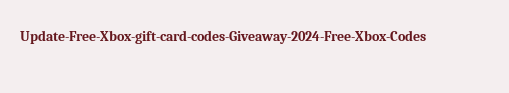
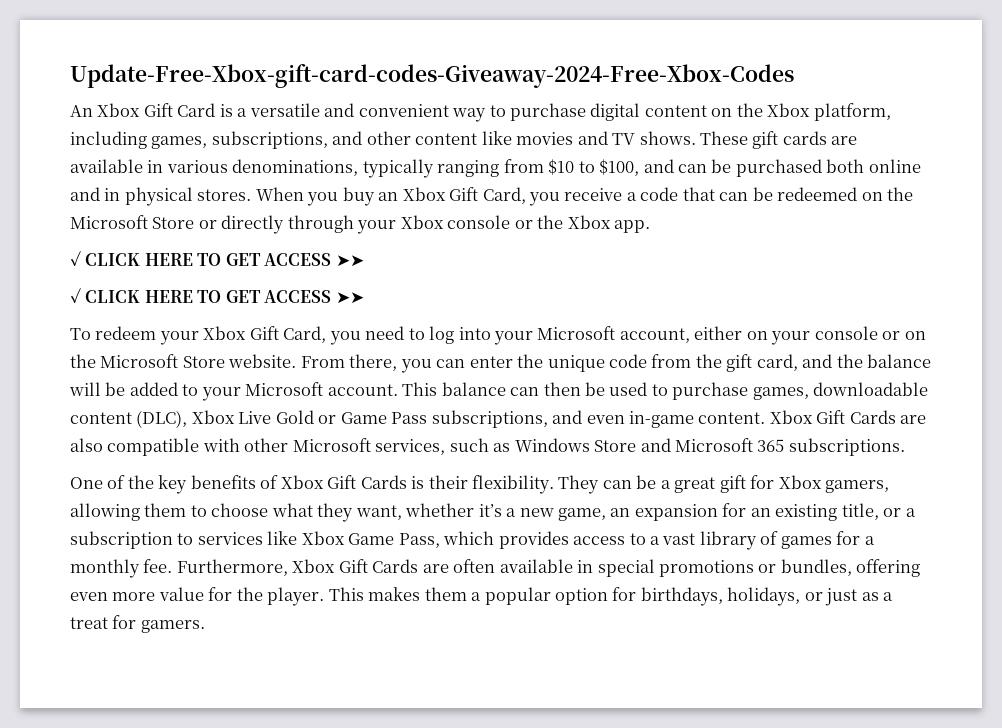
+ An Xbox Gift Card is a versatile and convenient way to purchase digital content on the Xbox platform, including games, subscriptions, and other content like movies and TV shows. These gift cards are available in various denominations, typically ranging from $10 to $100, and can be purchased both online and in physical stores. When you buy an Xbox Gift Card, you receive a code that can be redeemed on the Microsoft Store or directly through your Xbox console or the Xbox app.
+ ✓ CLICK HERE TO GET ACCESS ➤➤
+ ✓ CLICK HERE TO GET ACCESS ➤➤
+ To redeem your Xbox Gift Card, you need to log into your Microsoft account, either on your console or on the Microsoft Store website. From there, you can enter the unique code from the gift card, and the balance will be added to your Microsoft account. This balance can then be used to purchase games, downloadable content (DLC), Xbox Live Gold or Game Pass subscriptions, and even in-game content. Xbox Gift Cards are also compatible with other Microsoft services, such as Windows Store and Microsoft 365 subscriptions.
+ One of the key benefits of Xbox Gift Cards is their flexibility. They can be a great gift for Xbox gamers, allowing them to choose what they want, whether it’s a new game, an expansion for an existing title, or a subscription to services like Xbox Game Pass, which provides access to a vast library of games for a monthly fee. Furthermore, Xbox Gift Cards are often available in special promotions or bundles, offering even more value for the player. This makes them a popular option for birthdays, holidays, or just as a treat for gamers.

